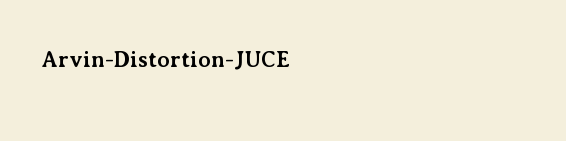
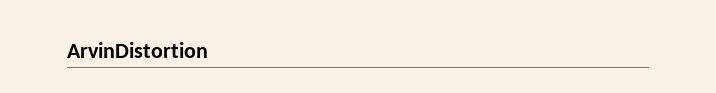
- Arvin-Distortion-JUCE
+ ArvinDistortion

